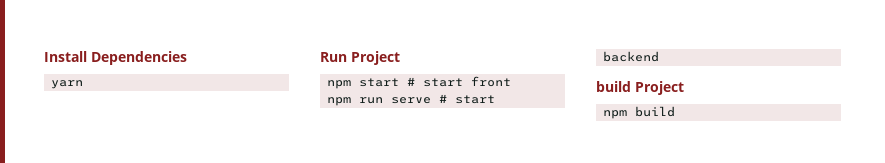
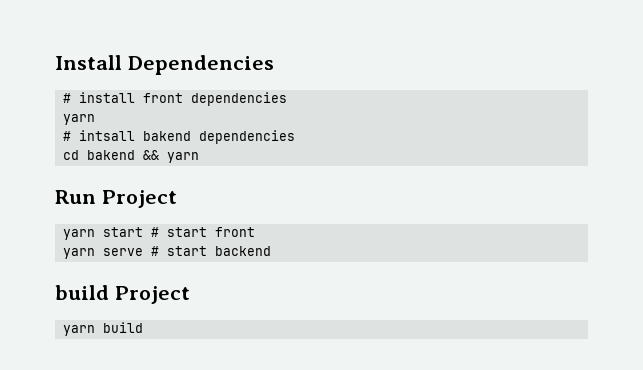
+ # install front dependencies
  yarn
+ # intsall bakend dependencies
+ cd bakend && yarn
- npm start # start front
+ yarn start # start front
- npm run serve # start backend
+ yarn serve # start backend
- npm build
+ yarn build

